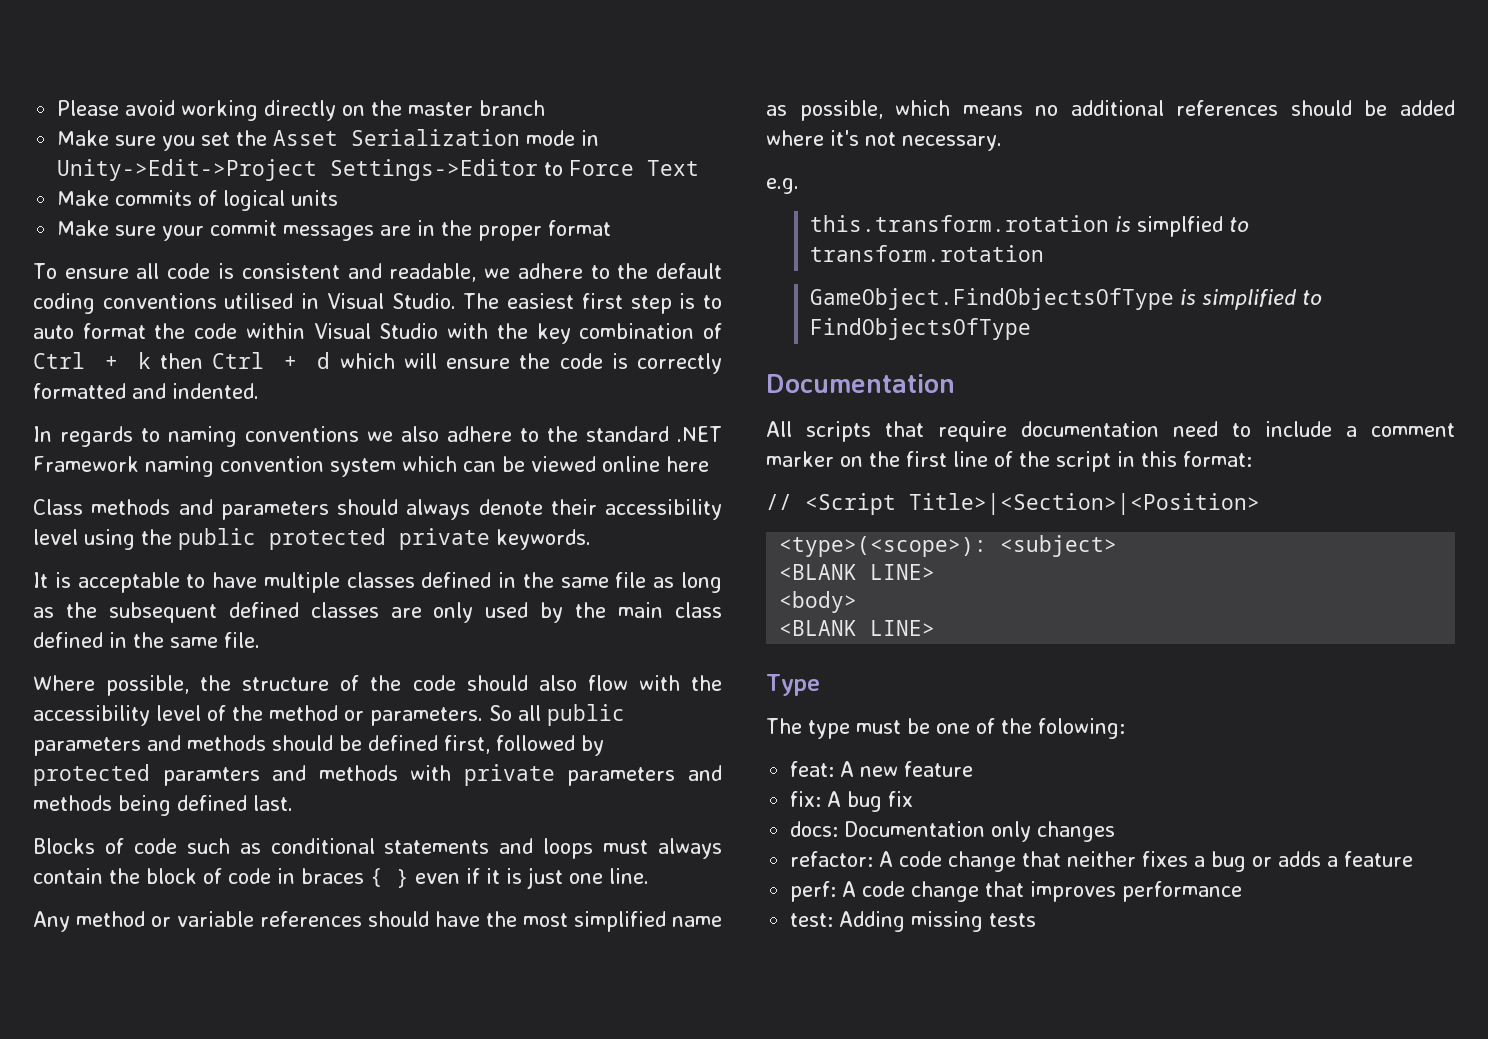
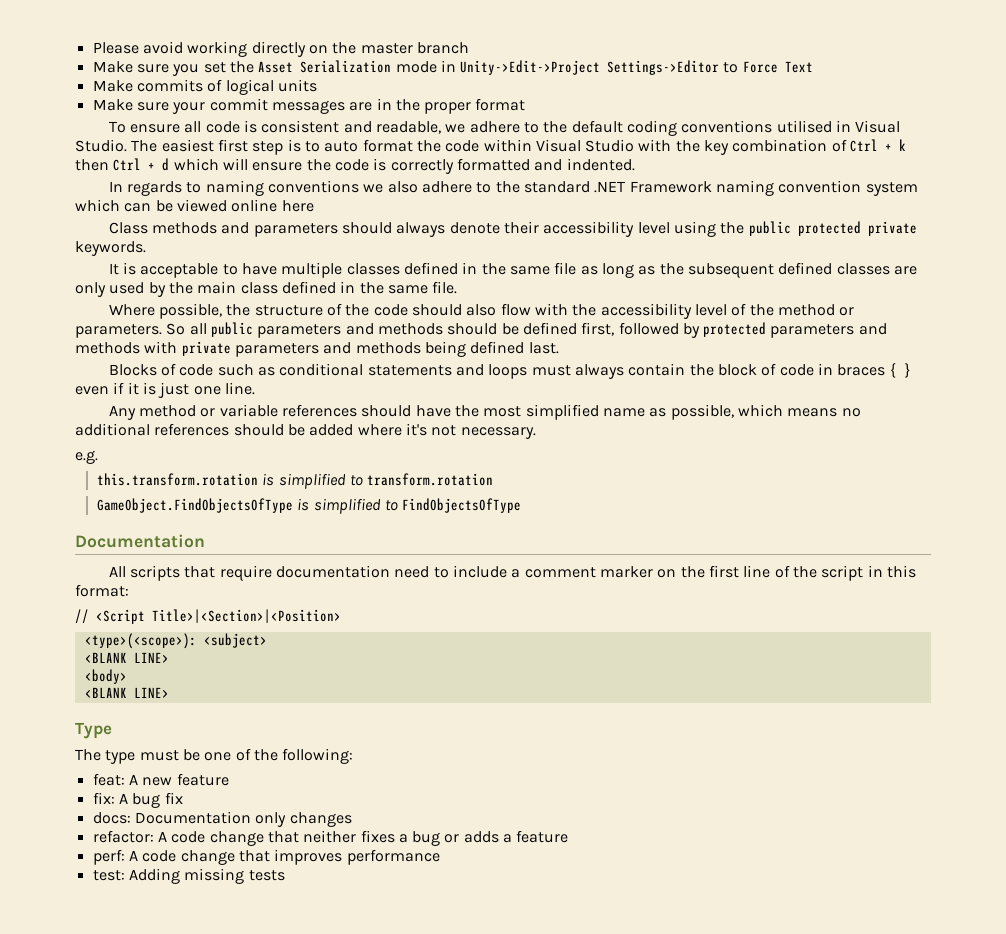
- So all public parameters and methods should be defined first, followed by protected paramters and methods with private parameters and methods being defined last.
+ So all public parameters and methods should be defined first, followed by protected parameters and methods with private parameters and methods being defined last.
- this.transform.rotation is simplfied to transform.rotation
+ this.transform.rotation is simplified to transform.rotation
- The type must be one of the folowing:
+ The type must be one of the following:

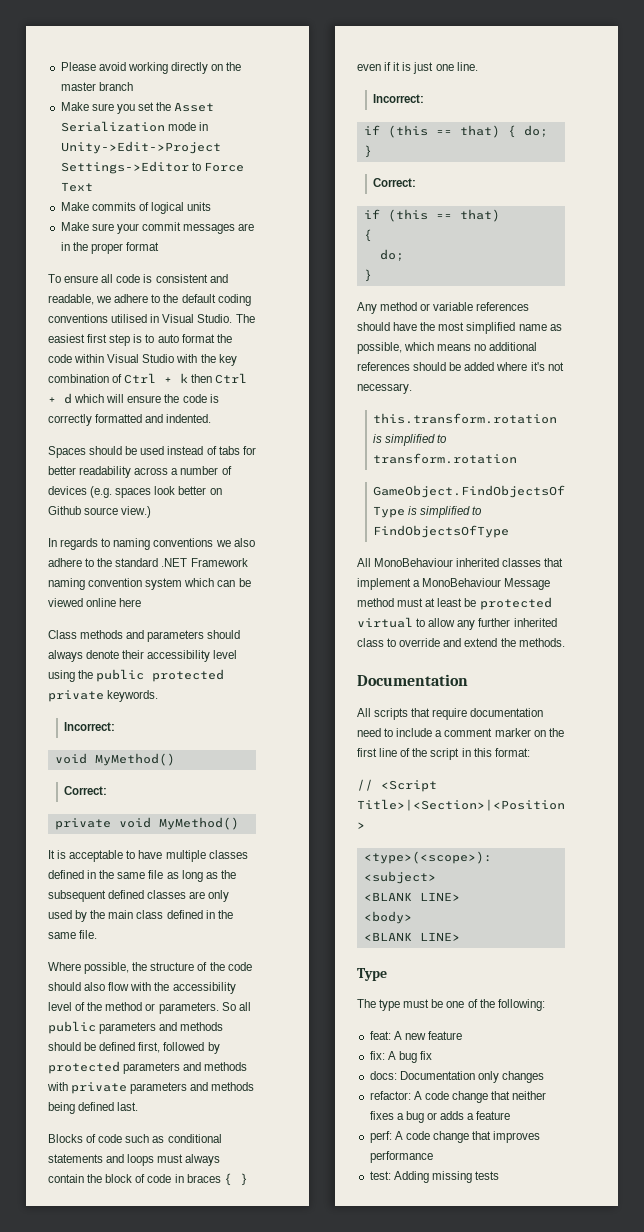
+ Spaces should be used instead of tabs for better readability across a number of devices (e.g. spaces look better on Github source view.)
  Class methods and parameters should always denote their accessibility level using the public protected private keywords.
+ Incorrect:
+ void MyMethod()
+ Correct:
+ private void MyMethod()
  Blocks of code such as conditional statements and loops must always contain the block of code in braces { } even if it is just one line.
+ Incorrect:
+ if (this == that) { do; }
+ Correct:
+ if (this == that)
+ {
+ do;
+ }
- e.g.
+ All MonoBehaviour inherited classes that implement a MonoBehaviour Message method must at least be protected virtual to allow any further inherited class to override and extend the methods.

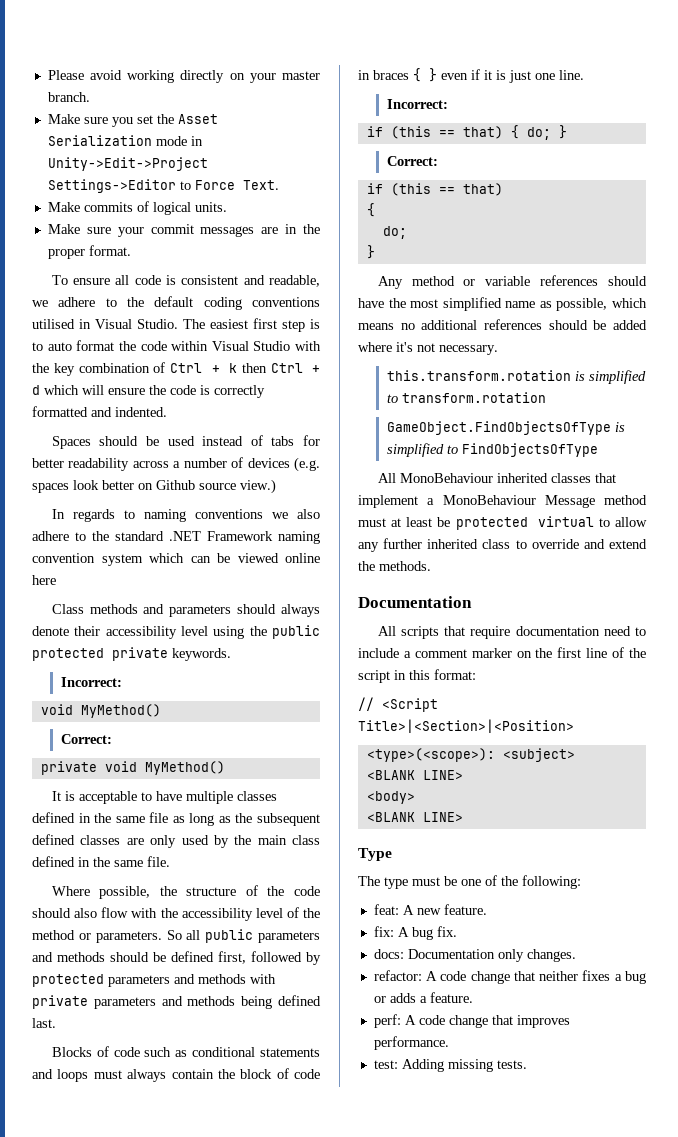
- Please avoid working directly on the master branch
+ Please avoid working directly on your master branch.
- Make sure you set the Asset Serialization mode in Unity->Edit->Project Settings->Editor to Force Text
+ Make sure you set the Asset Serialization mode in Unity->Edit->Project Settings->Editor to Force Text.
- Make commits of logical units
+ Make commits of logical units.
- Make sure your commit messages are in the proper format
+ Make sure your commit messages are in the proper format.
- feat: A new feature
+ feat: A new feature.
- fix: A bug fix
+ fix: A bug fix.
- docs: Documentation only changes
+ docs: Documentation only changes.
- refactor: A code change that neither fixes a bug or adds a feature
+ refactor: A code change that neither fixes a bug or adds a feature.
- perf: A code change that improves performance
+ perf: A code change that improves performance.
- test: Adding missing tests
+ test: Adding missing tests.

